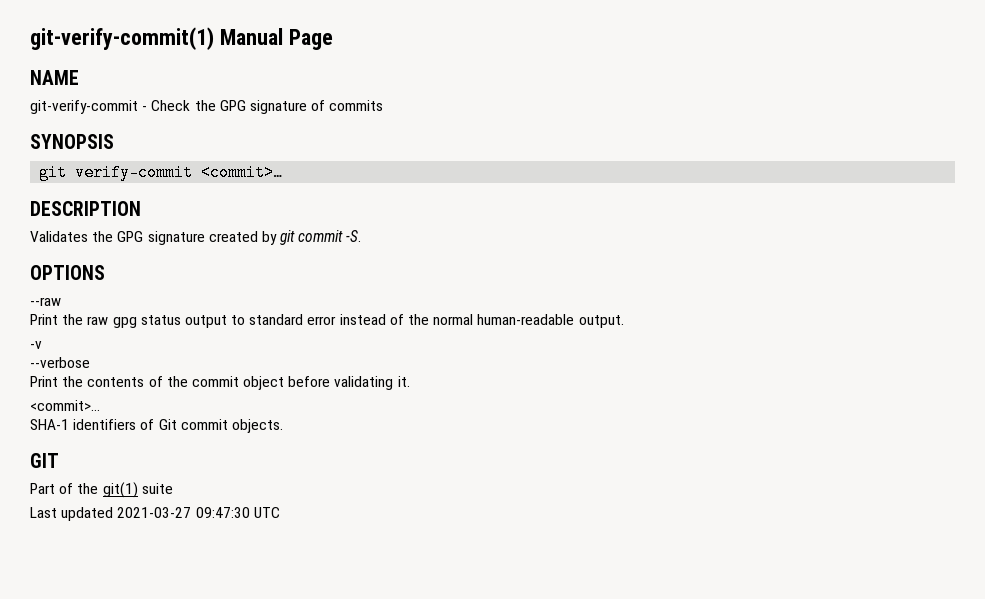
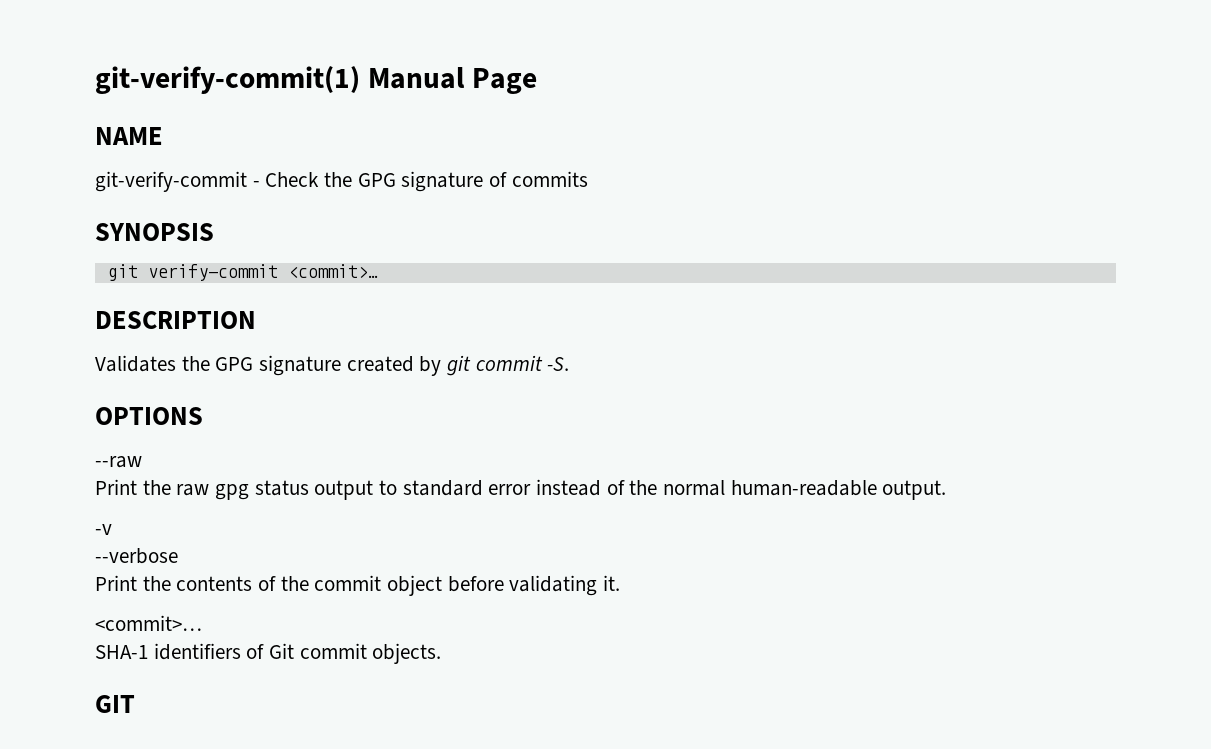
- Part of the git(1) suite
- Last updated 2021-03-27 09:47:30 UTC

